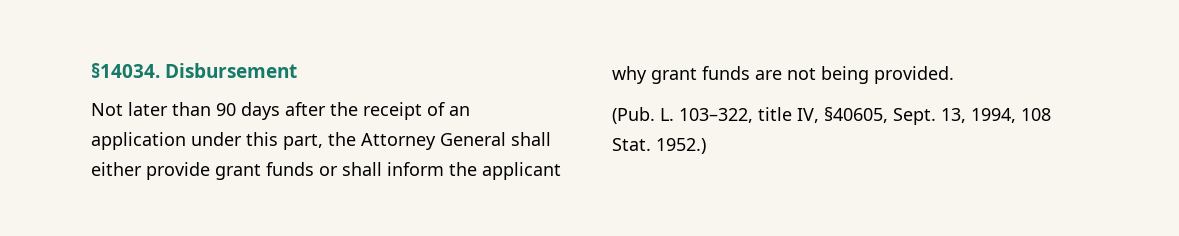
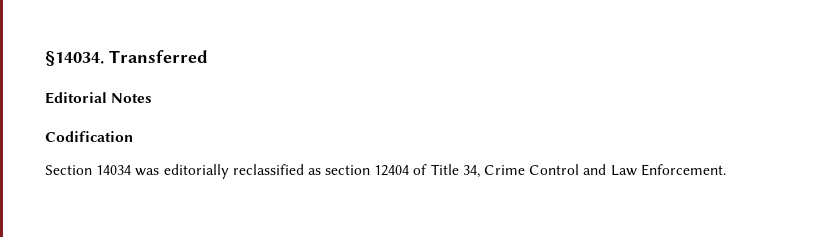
- Disbursement
- Not later than 90 days after the receipt of an application under this part, the Attorney General shall either provide grant funds or shall inform the applicant why grant funds are not being provided.
- (Pub. L. 103–322, title IV, §40605, Sept. 13, 1994, 108 Stat. 1952.)
+ Transferred
+ Editorial Notes
+ Codification
+ Section 14034 was editorially reclassified as section 12404 of Title 34, Crime Control and Law Enforcement.

